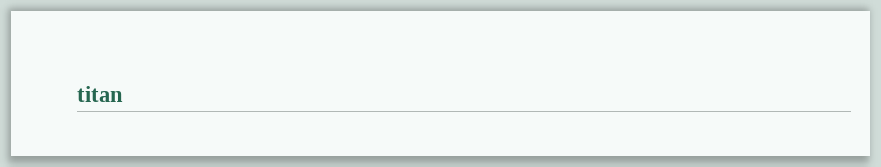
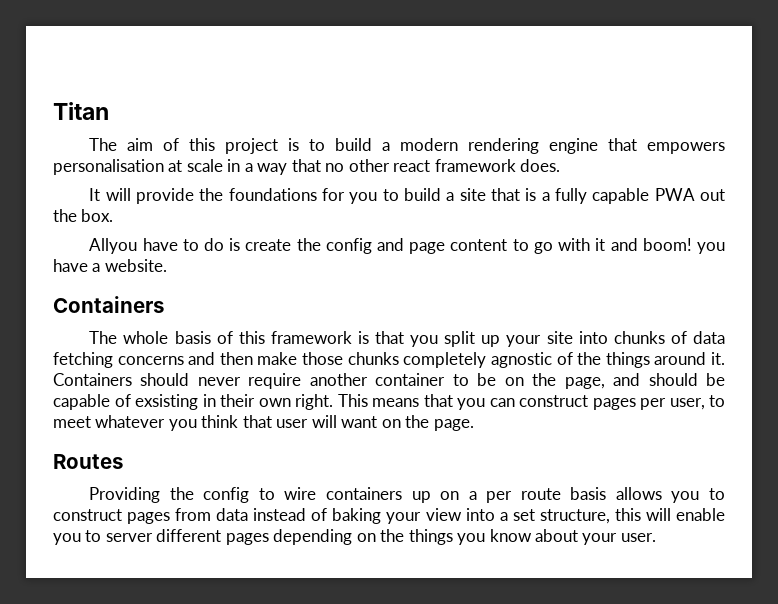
- titan
+ Titan
+ The aim of this project is to build a modern rendering engine that empowers personalisation at scale in a way that no other react framework does.
+ It will provide the foundations for you to build a site that is a fully capable PWA out the box.
+ Allyou have to do is create the config and page content to go with it and boom! you have a website.
+ Containers
+ The whole basis of this framework is that you split up your site into chunks of data fetching concerns and then make those chunks completely agnostic of the things around it. Containers should never require another container to be on the page, and should be capable of exsisting in their own right. This means that you can construct pages per user, to meet whatever you think that user will want on the page.
+ Routes
+ Providing the config to wire containers up on a per route basis allows you to construct pages from data instead of baking your view into a set structure, this will enable you to server different pages depending on the things you know about your user.

